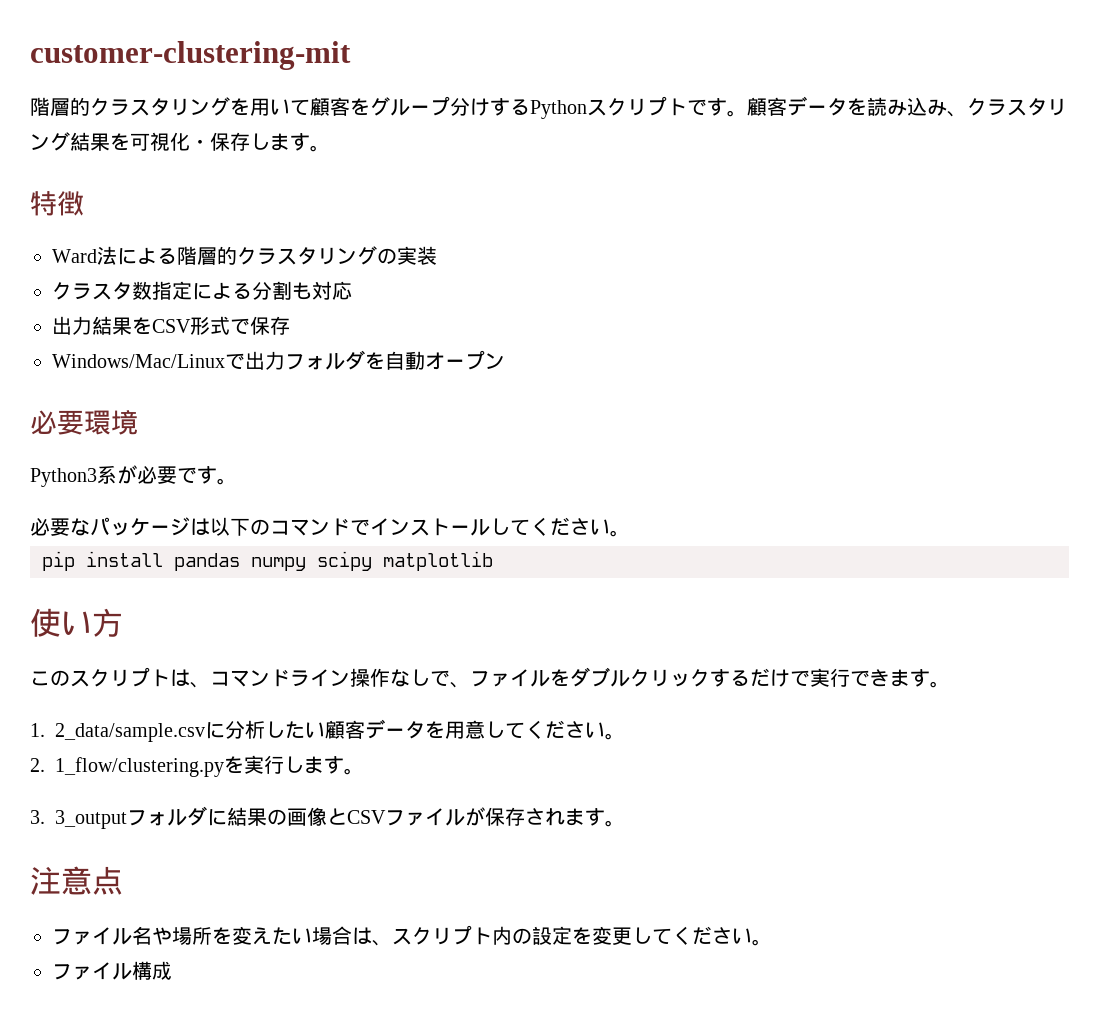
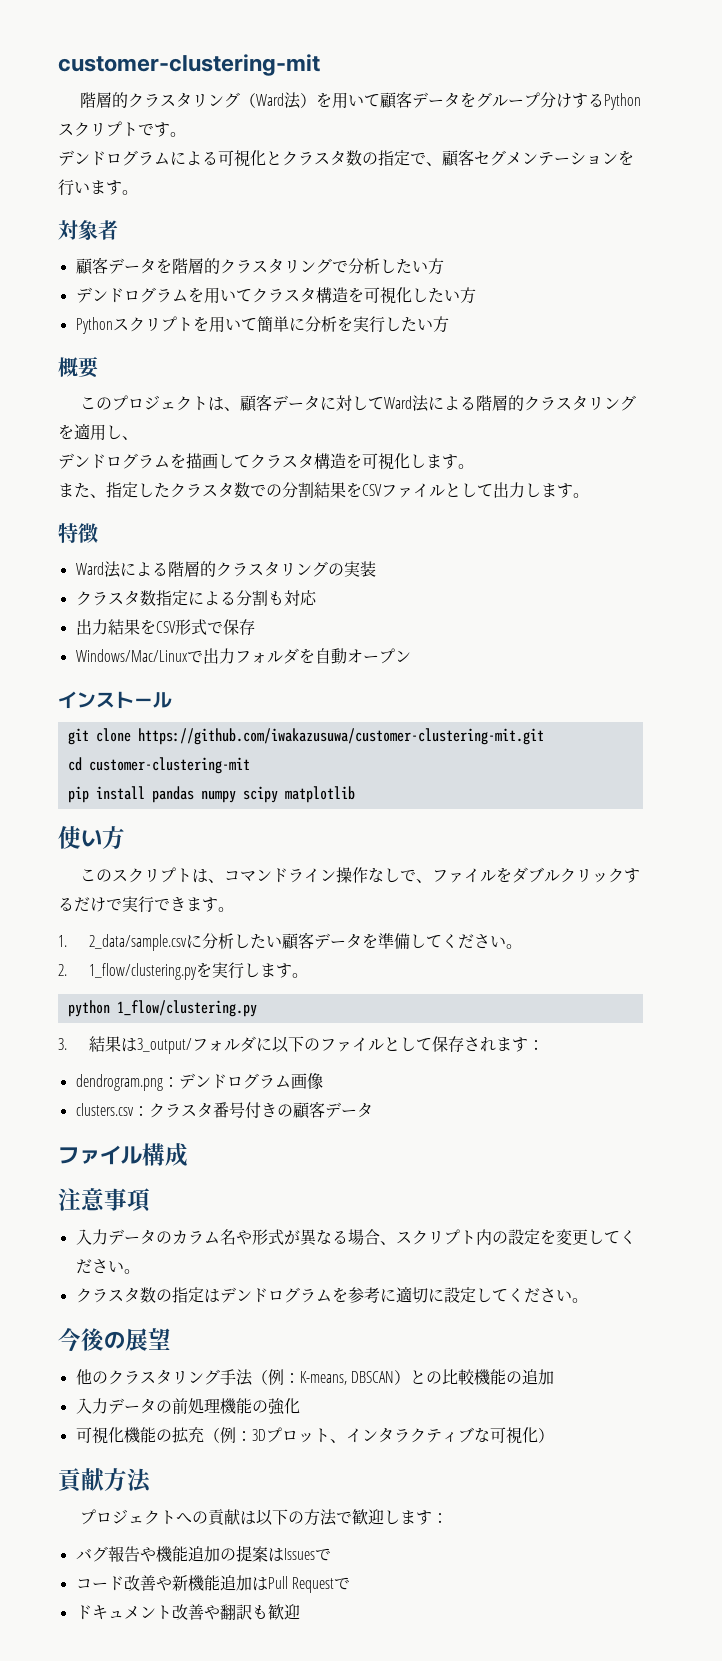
- 階層的クラスタリングを用いて顧客をグループ分けするPythonスクリプトです。顧客データを読み込み、クラスタリング結果を可視化・保存します。
+ 階層的クラスタリング（Ward法）を用いて顧客データをグループ分けするPythonスクリプトです。
+ デンドログラムによる可視化とクラスタ数の指定で、顧客セグメンテーションを行います。
+ 対象者
+ 顧客データを階層的クラスタリングで分析したい方
+ デンドログラムを用いてクラスタ構造を可視化したい方
+ Pythonスクリプトを用いて簡単に分析を実行したい方
+ 概要
+ このプロジェクトは、顧客データに対してWard法による階層的クラスタリングを適用し、
+ デンドログラムを描画してクラスタ構造を可視化します。
+ また、指定したクラスタ数での分割結果をCSVファイルとして出力します。
- 必要環境
- Python3系が必要です。
- 必要なパッケージは以下のコマンドでインストールしてください。
+ インストール
+ git clone https://github.com/iwakazusuwa/customer-clustering-mit.git
+ cd customer-clustering-mit
- 1. 2_data/sample.csvに分析したい顧客データを用意してください。
+ 1. 2_data/sample.csvに分析したい顧客データを準備してください。
+ python 1_flow/clustering.py
- 3. 3_outputフォルダに結果の画像とCSVファイルが保存されます。
- 注意点
- ファイル名や場所を変えたい場合は、スクリプト内の設定を変更してください。
+ 3.結果は3_output/フォルダに以下のファイルとして保存されます：
+ dendrogram.png：デンドログラム画像
+ clusters.csv：クラスタ番号付きの顧客データ
+ ファイル構成
+ 注意事項
+ 入力データのカラム名や形式が異なる場合、スクリプト内の設定を変更してください。
- ファイル構成
+ クラスタ数の指定はデンドログラムを参考に適切に設定してください。
+ 今後の展望
+ 他のクラスタリング手法（例：K-means, DBSCAN）との比較機能の追加
+ 入力データの前処理機能の強化
+ 可視化機能の拡充（例：3Dプロット、インタラクティブな可視化）
+ 貢献方法
+ プロジェクトへの貢献は以下の方法で歓迎します：
+ バグ報告や機能追加の提案はIssuesで
+ コード改善や新機能追加はPull Requestで
+ ドキュメント改善や翻訳も歓迎

